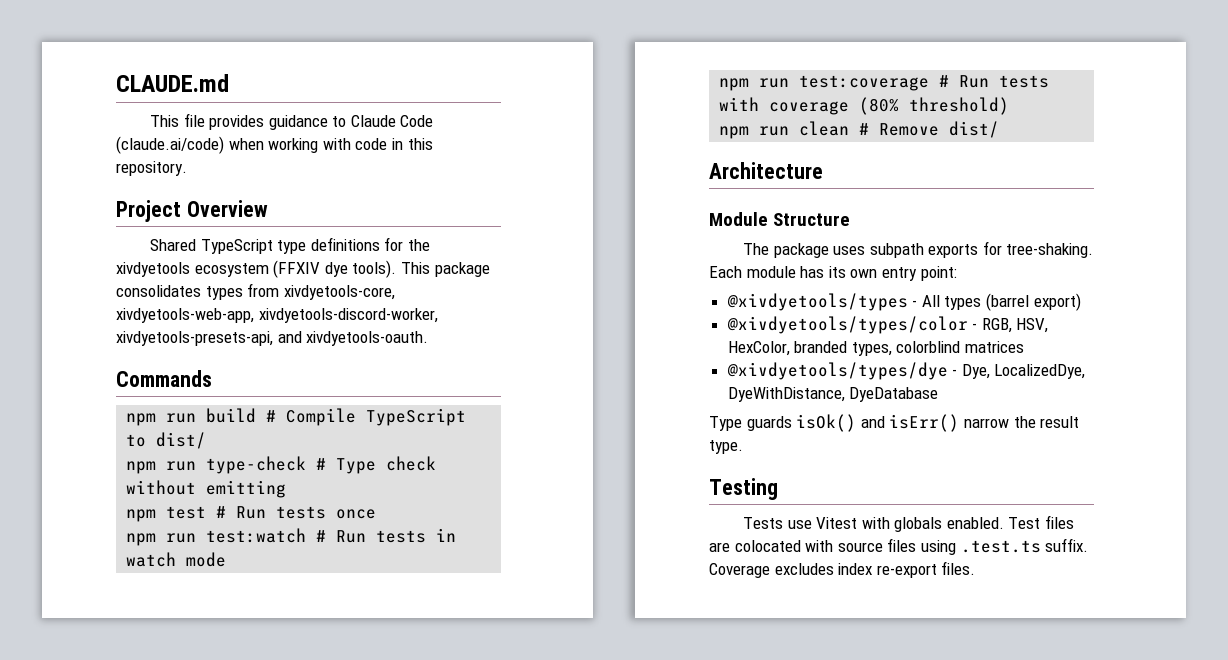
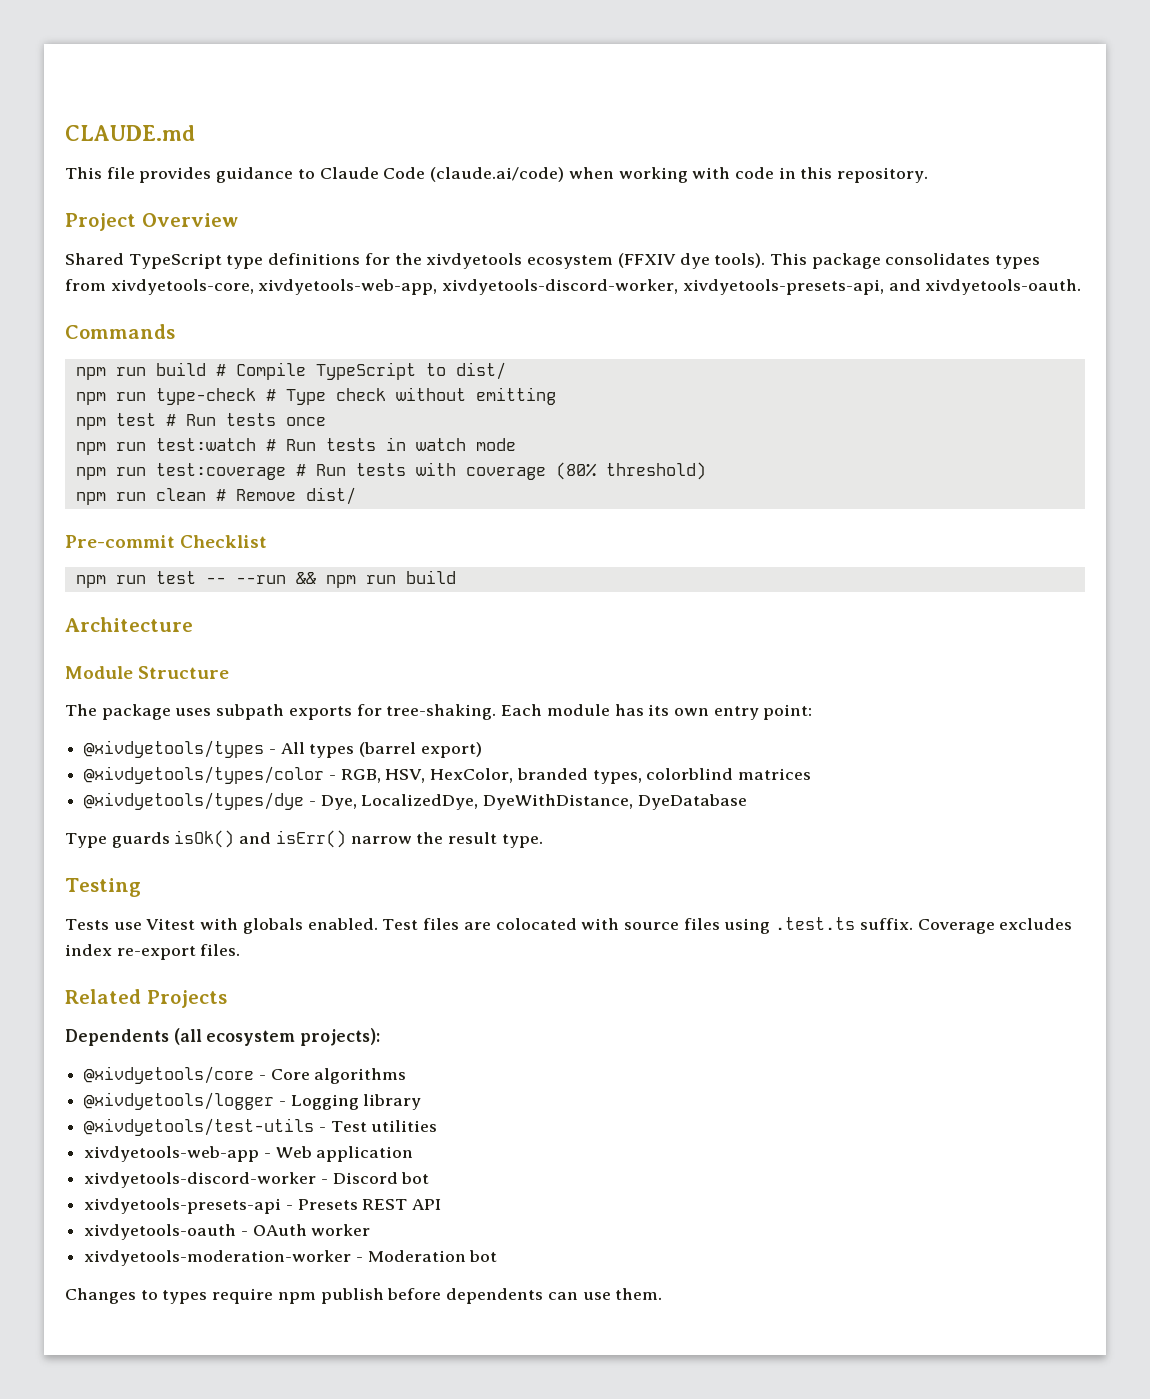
+ Pre-commit Checklist
+ npm run test -- --run && npm run build
+ Related Projects
+ Dependents (all ecosystem projects):
+ @xivdyetools/core - Core algorithms
+ @xivdyetools/logger - Logging library
+ @xivdyetools/test-utils - Test utilities
+ xivdyetools-web-app - Web application
+ xivdyetools-discord-worker - Discord bot
+ xivdyetools-presets-api - Presets REST API
+ xivdyetools-oauth - OAuth worker
+ xivdyetools-moderation-worker - Moderation bot
+ Changes to types require npm publish before dependents can use them.

